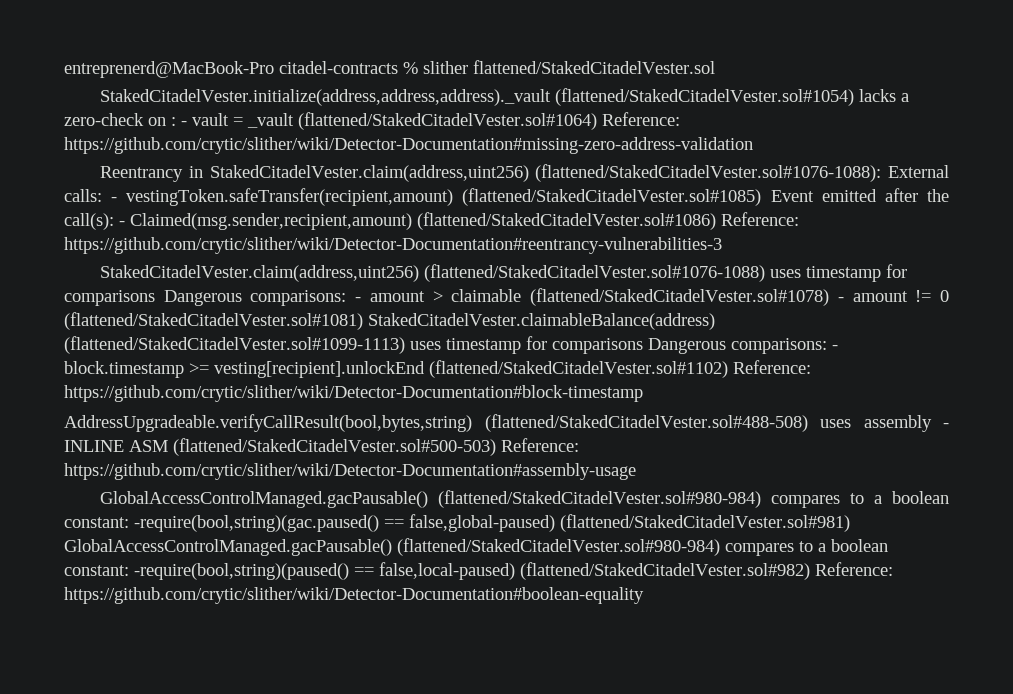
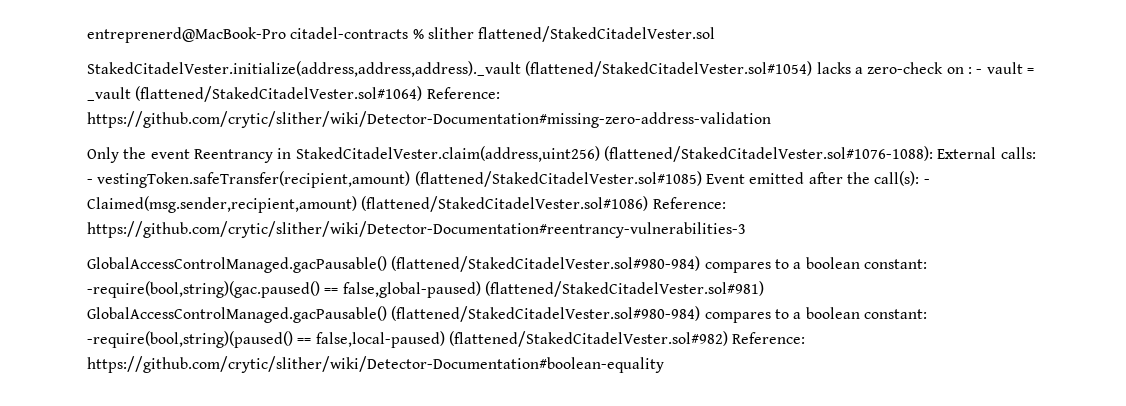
- Reentrancy in StakedCitadelVester.claim(address,uint256) (flattened/StakedCitadelVester.sol#1076-1088): External calls: - vestingToken.safeTransfer(recipient,amount) (flattened/StakedCitadelVester.sol#1085) Event emitted after the call(s): - Claimed(msg.sender,recipient,amount) (flattened/StakedCitadelVester.sol#1086) Reference: https://github.com/crytic/slither/wiki/Detector-Documentation#reentrancy-vulnerabilities-3
+ Only the event Reentrancy in StakedCitadelVester.claim(address,uint256) (flattened/StakedCitadelVester.sol#1076-1088): External calls: - vestingToken.safeTransfer(recipient,amount) (flattened/StakedCitadelVester.sol#1085) Event emitted after the call(s): - Claimed(msg.sender,recipient,amount) (flattened/StakedCitadelVester.sol#1086) Reference: https://github.com/crytic/slither/wiki/Detector-Documentation#reentrancy-vulnerabilities-3
- StakedCitadelVester.claim(address,uint256) (flattened/StakedCitadelVester.sol#1076-1088) uses timestamp for comparisons Dangerous comparisons: - amount > claimable (flattened/StakedCitadelVester.sol#1078) - amount != 0 (flattened/StakedCitadelVester.sol#1081) StakedCitadelVester.claimableBalance(address) (flattened/StakedCitadelVester.sol#1099-1113) uses timestamp for comparisons Dangerous comparisons: - block.timestamp >= vesting[recipient].unlockEnd (flattened/StakedCitadelVester.sol#1102) Reference: https://github.com/crytic/slither/wiki/Detector-Documentation#block-timestamp
- AddressUpgradeable.verifyCallResult(bool,bytes,string) (flattened/StakedCitadelVester.sol#488-508) uses assembly - INLINE ASM (flattened/StakedCitadelVester.sol#500-503) Reference: https://github.com/crytic/slither/wiki/Detector-Documentation#assembly-usage

